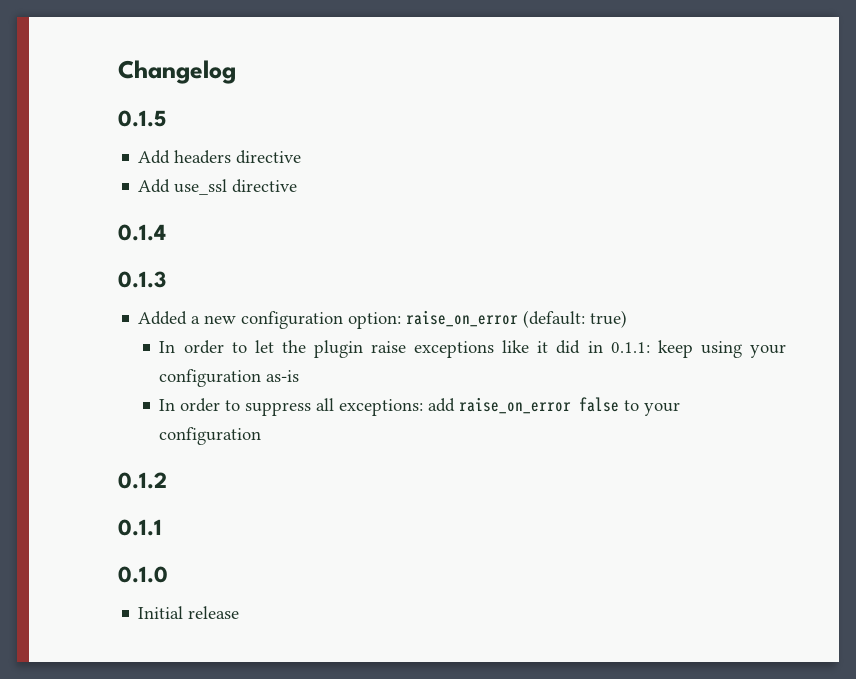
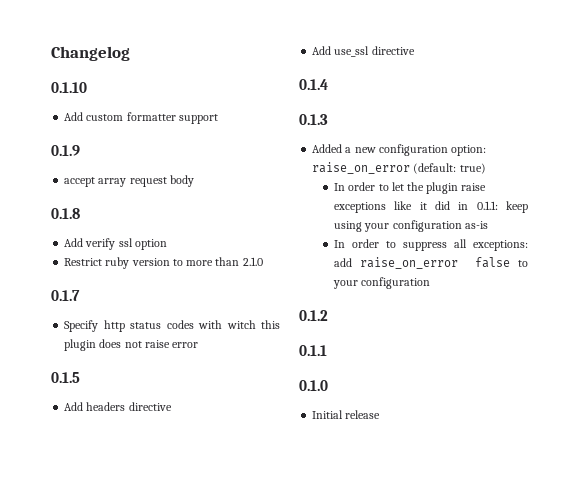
+ 0.1.10
+ Add custom formatter support
+ 0.1.9
+ accept array request body
+ 0.1.8
+ Add verify ssl option
+ Restrict ruby version to more than 2.1.0
+ 0.1.7
+ Specify http status codes with witch this plugin does not raise error

